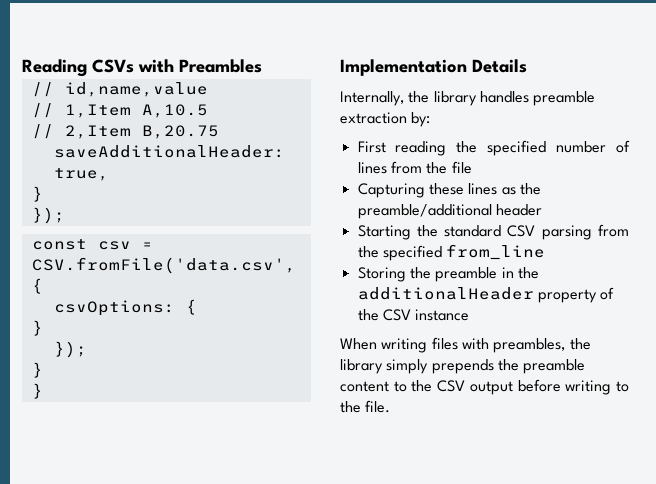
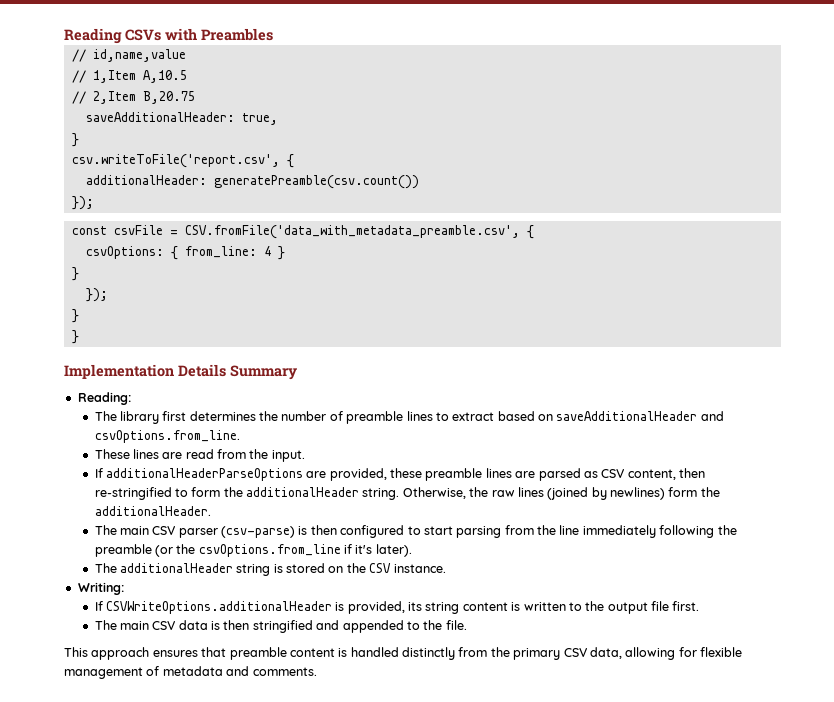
+ csv.writeToFile('report.csv', {
+ additionalHeader: generatePreamble(csv.count())
- const csv = CSV.fromFile('data.csv', {
+ const csvFile = CSV.fromFile('data_with_metadata_preamble.csv', {
- csvOptions: {
+ csvOptions: { from_line: 4 }
- Implementation Details
- Internally, the library handles preamble extraction by:
- First reading the specified number of lines from the file
- Capturing these lines as the preamble/additional header
- Starting the standard CSV parsing from the specified from_line
- Storing the preamble in the additionalHeader property of the CSV instance
- When writing files with preambles, the library simply prepends the preamble content to the CSV output before writing to the file.
+ Implementation Details Summary
+ Reading:
+ The library first determines the number of preamble lines to extract based on saveAdditionalHeader and csvOptions.from_line.
+ These lines are read from the input.
+ If additionalHeaderParseOptions are provided, these preamble lines are parsed as CSV content, then re-stringified to form the additionalHeader string. Otherwise, the raw lines (joined by newlines) form the additionalHeader.
+ The main CSV parser (csv-parse) is then configured to start parsing from the line immediately following the preamble (or the csvOptions.from_line if it's later).
+ The additionalHeader string is stored on the CSV instance.
+ Writing:
+ If CSVWriteOptions.additionalHeader is provided, its string content is written to the output file first.
+ The main CSV data is then stringified and appended to the file.
+ This approach ensures that preamble content is handled distinctly from the primary CSV data, allowing for flexible management of metadata and comments.

